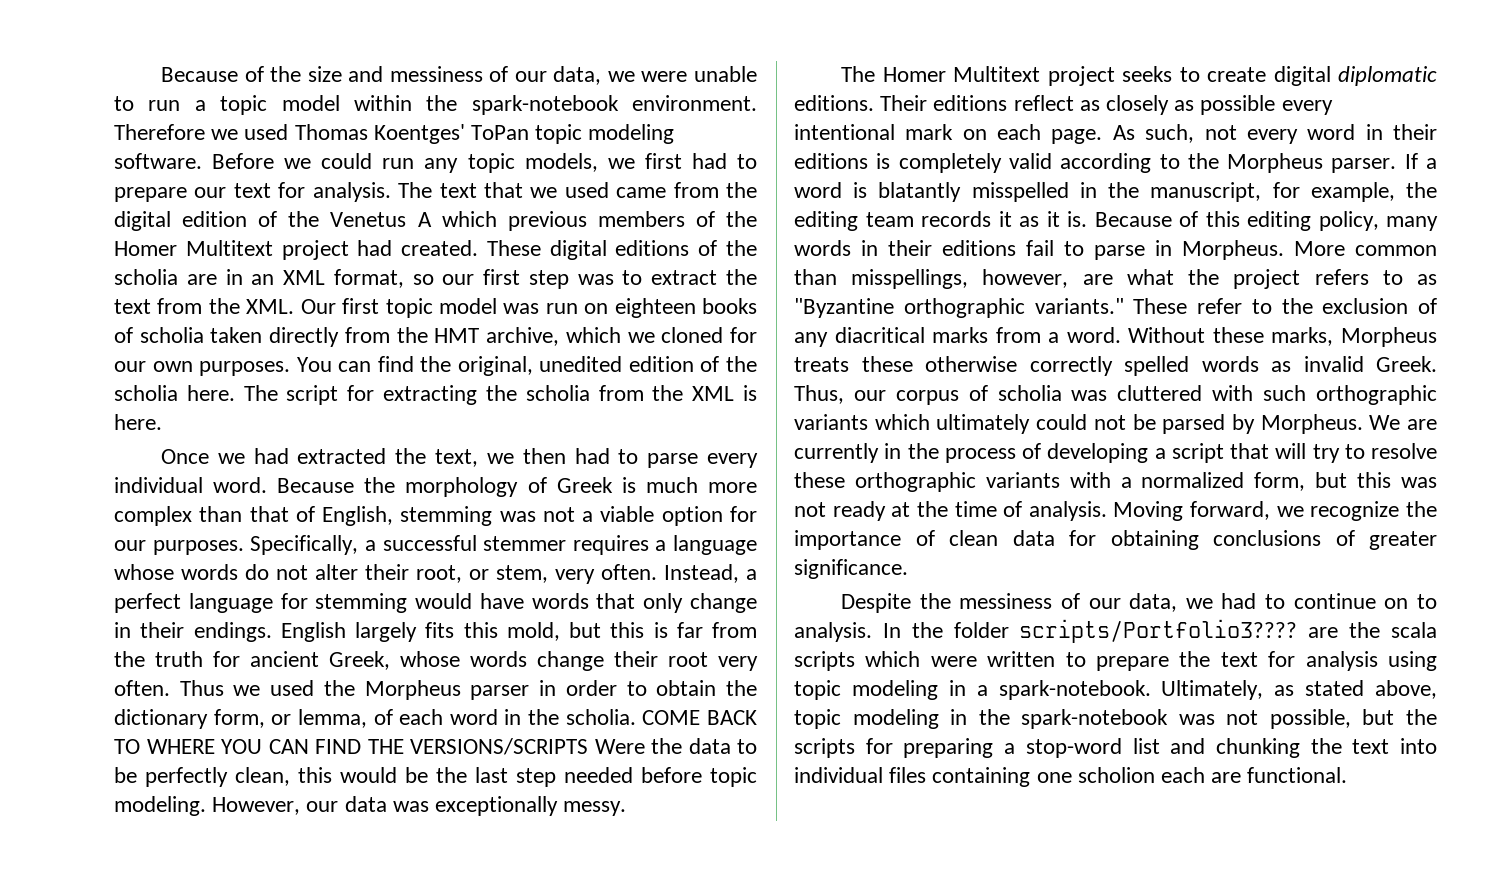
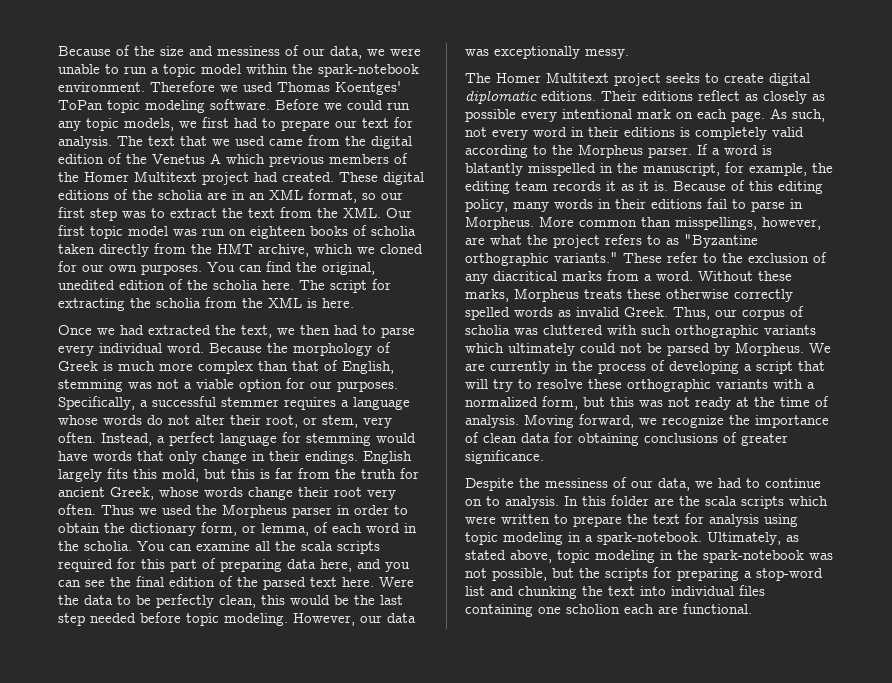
- COME BACK TO WHERE YOU CAN FIND THE VERSIONS/SCRIPTS Were the data to be perfectly clean, this would be the last step needed before topic modeling.
+ You can examine all the scala scripts required for this part of preparing data here, and you can see the final edition of the parsed text here. Were the data to be perfectly clean, this would be the last step needed before topic modeling.
- In the folder scripts/Portfolio3???? are the scala scripts which were written to prepare the text for analysis using topic modeling in a spark-notebook.
+ In this folder are the scala scripts which were written to prepare the text for analysis using topic modeling in a spark-notebook.

